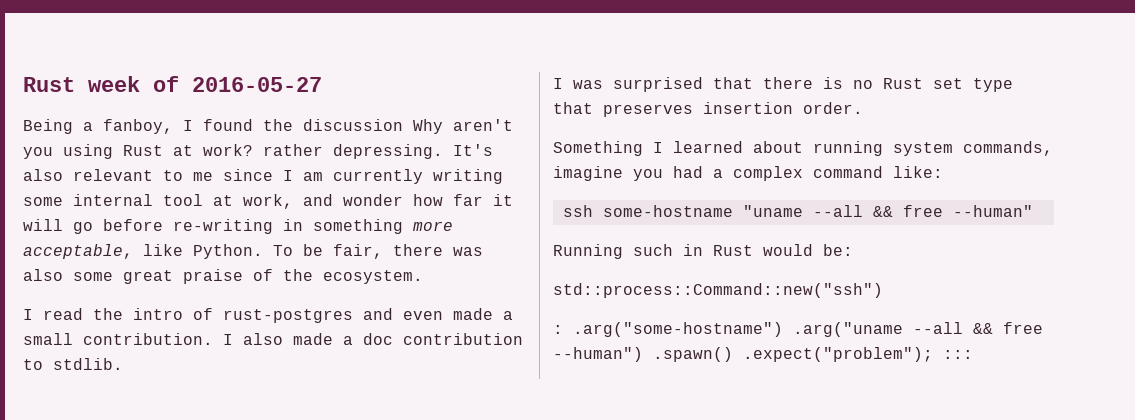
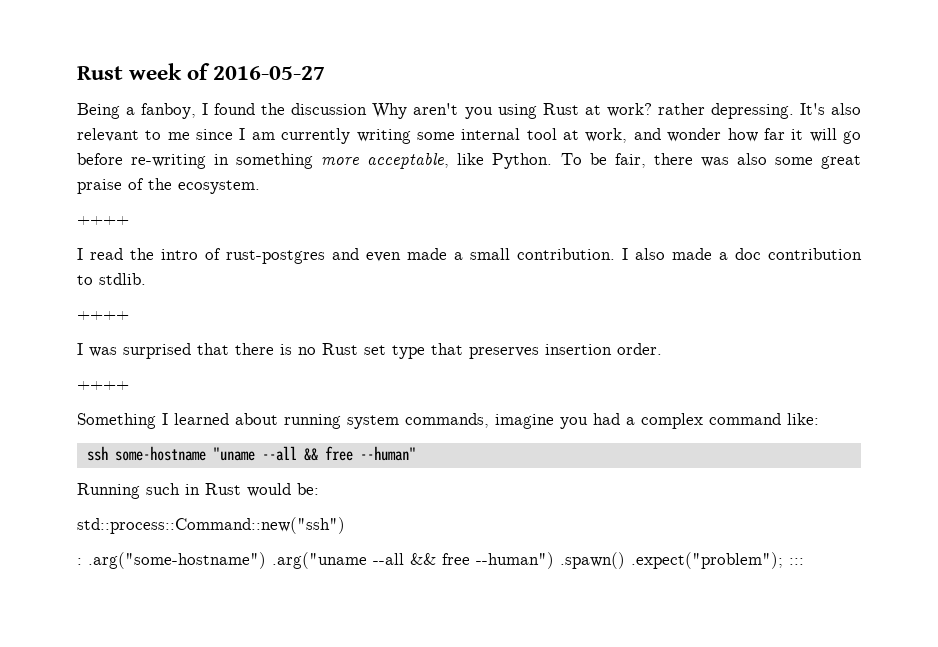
  To be fair, there was also some great praise of the ecosystem.
+ ++++
  I also made a doc contribution to stdlib.
+ ++++
  I was surprised that there is no Rust set type that preserves insertion order.
+ ++++

